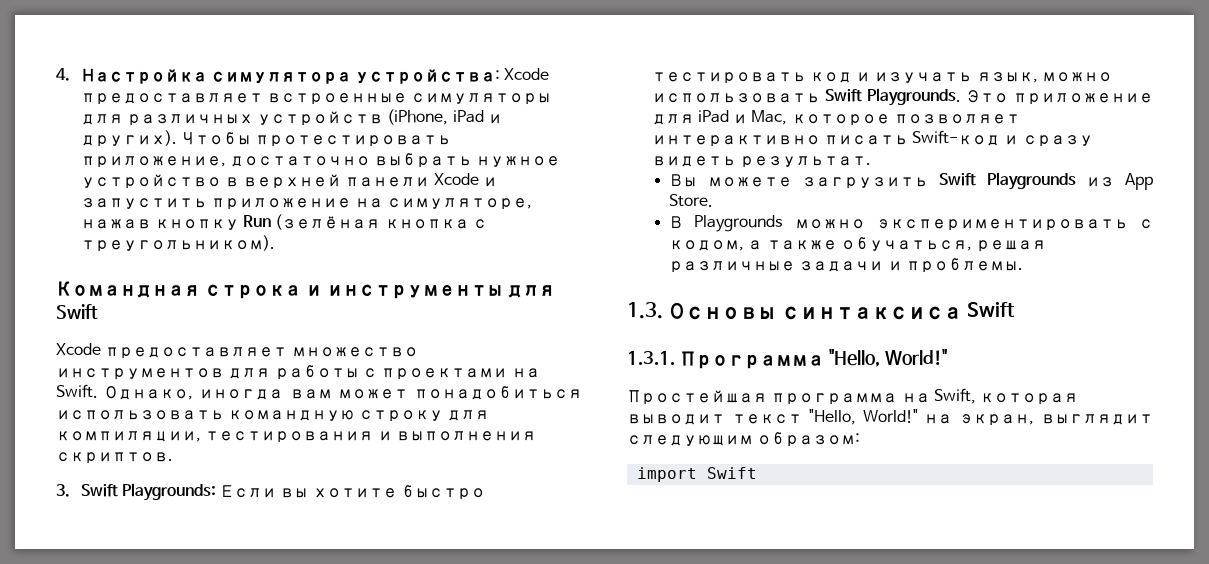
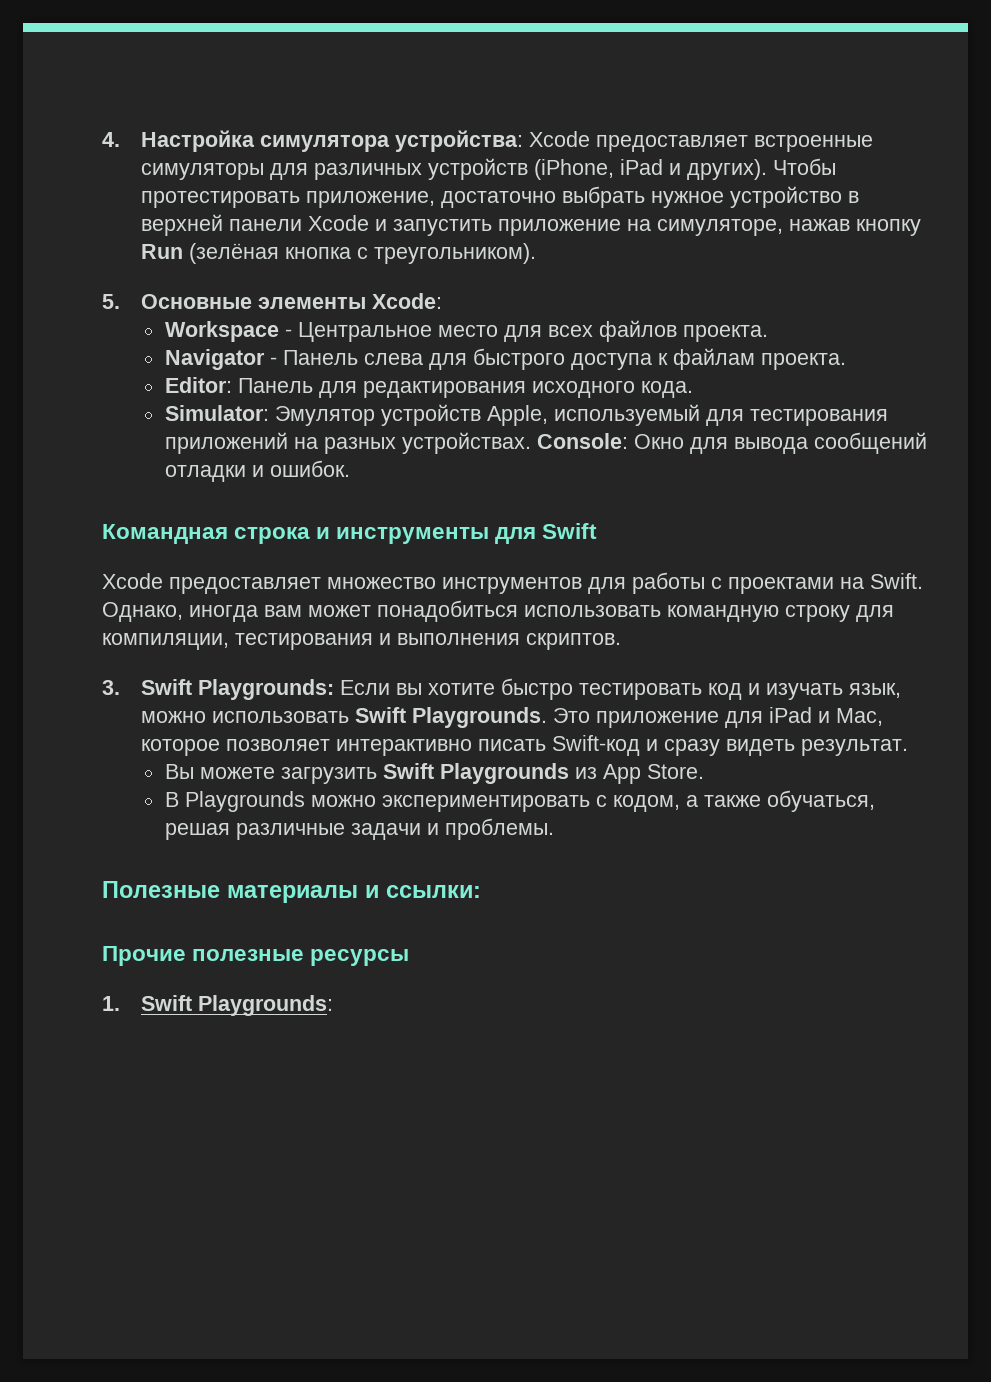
+ 5. Основные элементы Xcode:
+ Workspace - Центральное место для всех файлов проекта.
+ Navigator - Панель слева для быстрого доступа к файлам проекта.
+ Editor: Панель для редактирования исходного кода.
+ Simulator: Эмулятор устройств Apple, используемый для тестирования приложений на разных устройствах. Console: Окно для вывода сообщений отладки и ошибок.
- 1.3. Основы синтаксиса Swift
- 1.3.1. Программа "Hello, World!"
- Простейшая программа на Swift, которая выводит текст "Hello, World!" на экран, выглядит следующим образом:
- import Swift
+ Полезные материалы и ссылки:
+ Прочие полезные ресурсы
+ 1. Swift Playgrounds:

